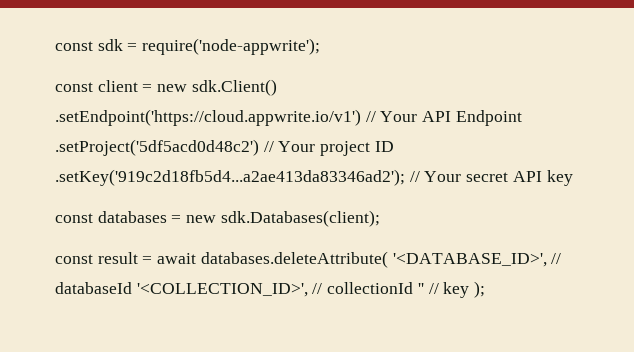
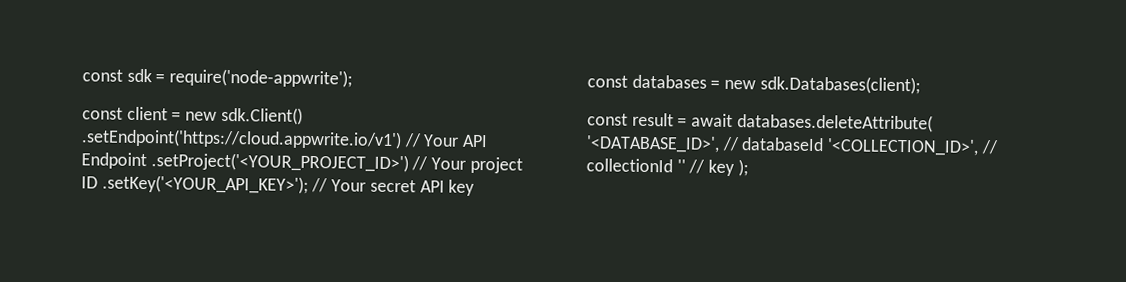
- const client = new sdk.Client() .setEndpoint('https://cloud.appwrite.io/v1') // Your API Endpoint .setProject('5df5acd0d48c2') // Your project ID .setKey('919c2d18fb5d4...a2ae413da83346ad2'); // Your secret API key
+ const client = new sdk.Client() .setEndpoint('https://cloud.appwrite.io/v1') // Your API Endpoint .setProject('<YOUR_PROJECT_ID>') // Your project ID .setKey('<YOUR_API_KEY>'); // Your secret API key

